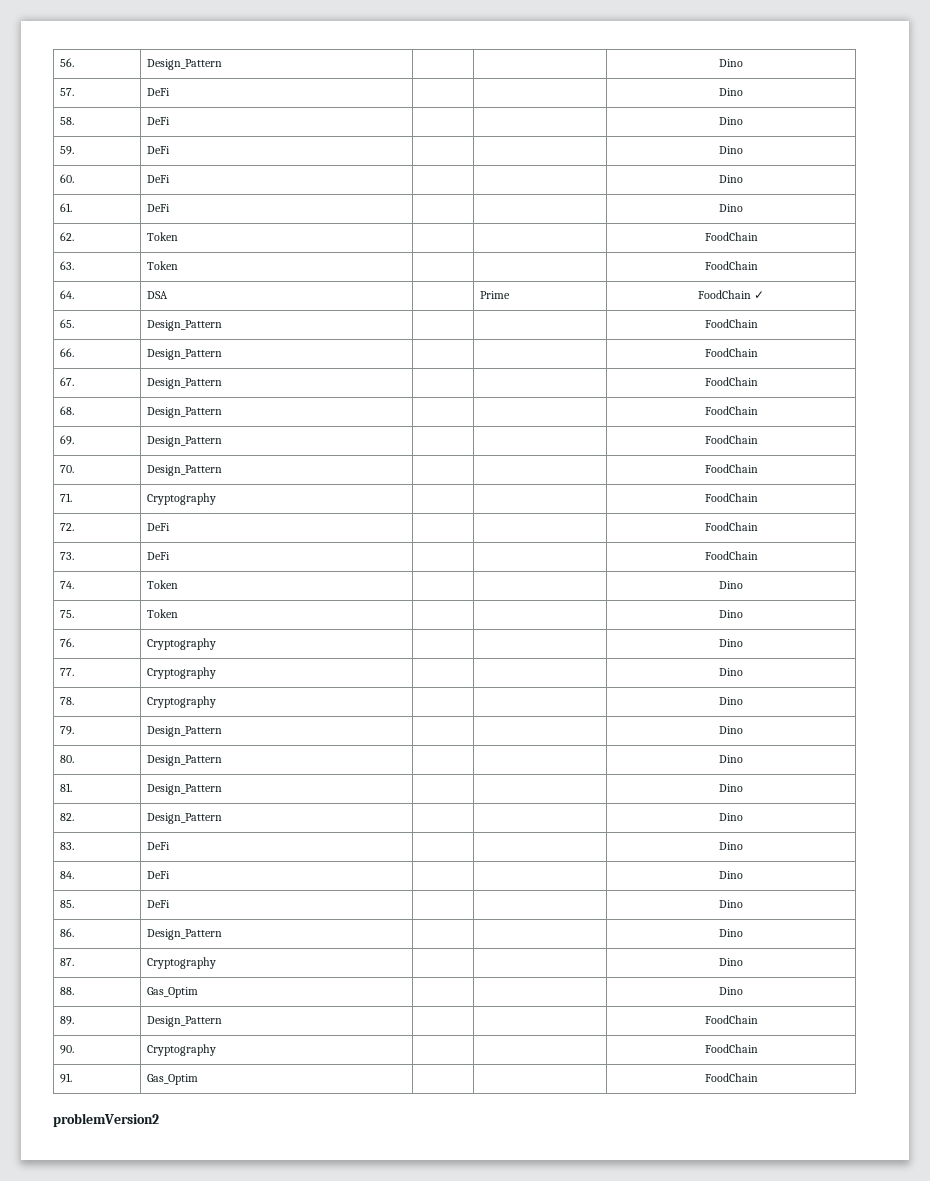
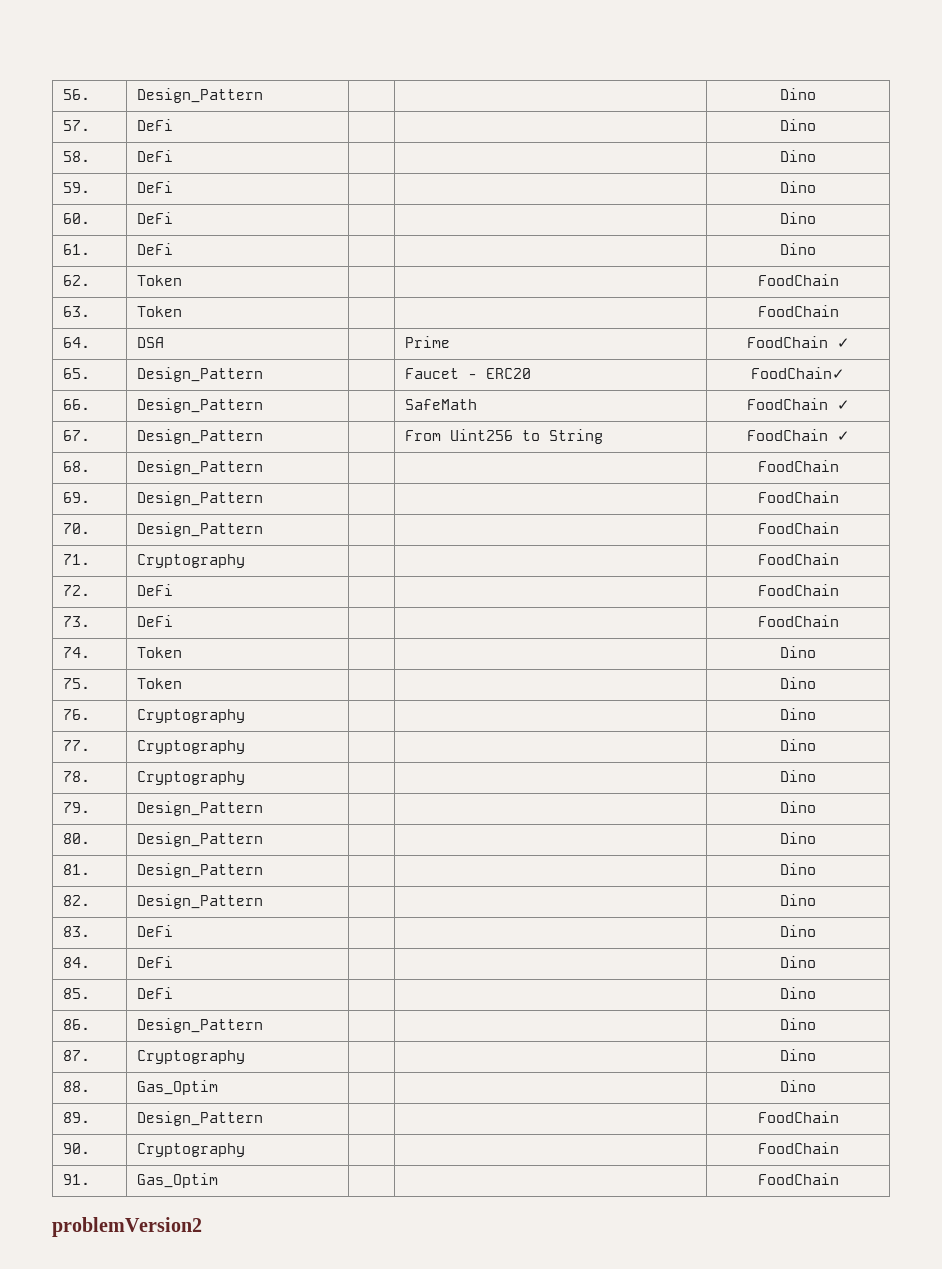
- 65. | Design_Pattern | | | FoodChain
+ 65. | Design_Pattern | | Faucet - ERC20 | FoodChain✓
- 66. | Design_Pattern | | | FoodChain
+ 66. | Design_Pattern | | SafeMath | FoodChain ✓
- 67. | Design_Pattern | | | FoodChain
+ 67. | Design_Pattern | | From Uint256 to String | FoodChain ✓

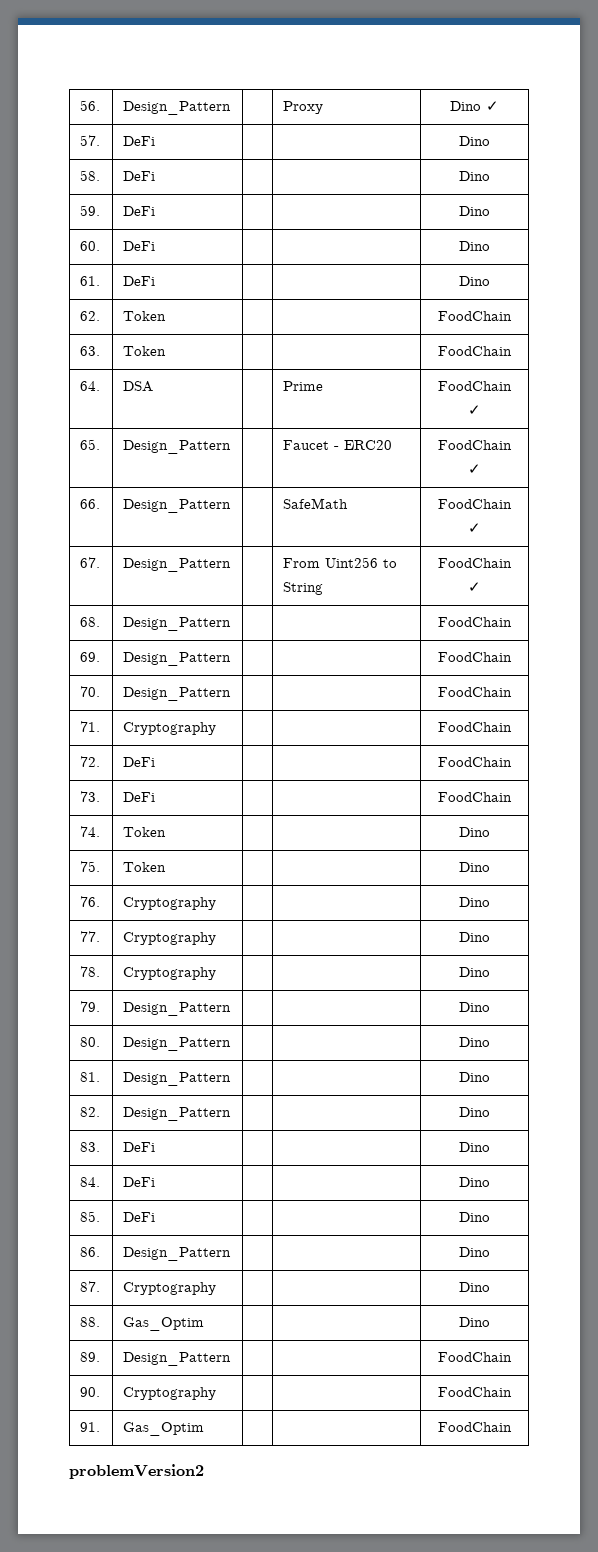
- 56. | Design_Pattern | | | Dino
+ 56. | Design_Pattern | | Proxy | Dino ✓
- 65. | Design_Pattern | | Faucet - ERC20 | FoodChain✓
+ 65. | Design_Pattern | | Faucet - ERC20 | FoodChain ✓

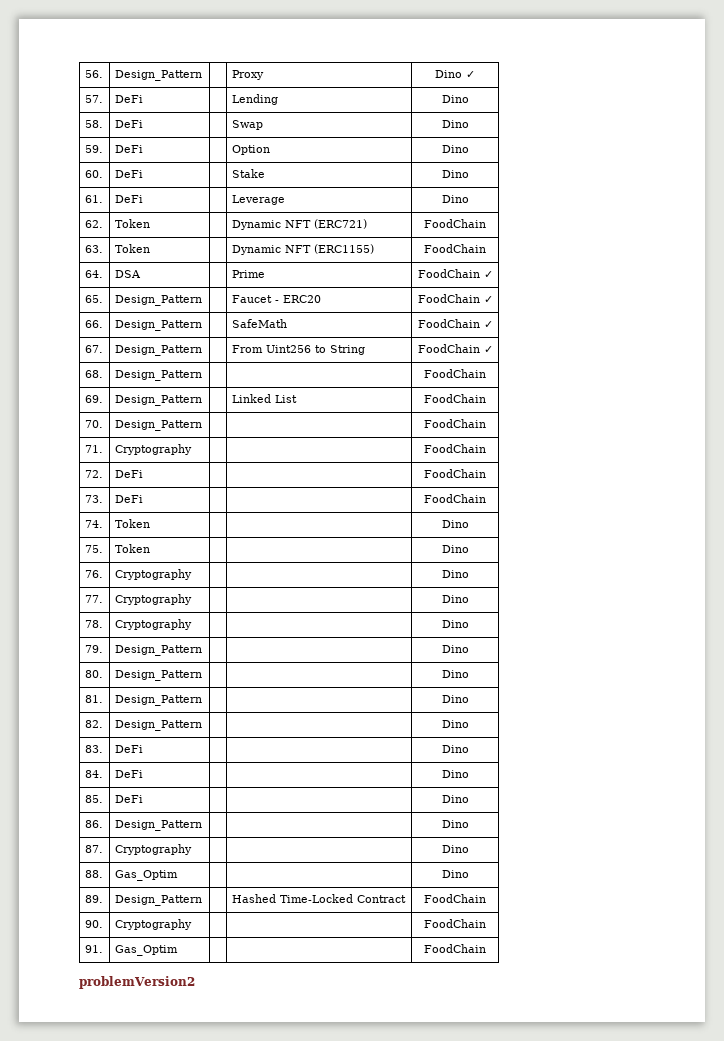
- 57. | DeFi | | | Dino
+ 57. | DeFi | | Lending | Dino
- 58. | DeFi | | | Dino
+ 58. | DeFi | | Swap | Dino
- 59. | DeFi | | | Dino
+ 59. | DeFi | | Option | Dino
- 60. | DeFi | | | Dino
+ 60. | DeFi | | Stake | Dino
- 61. | DeFi | | | Dino
+ 61. | DeFi | | Leverage | Dino
- 62. | Token | | | FoodChain
+ 62. | Token | | Dynamic NFT (ERC721) | FoodChain
- 63. | Token | | | FoodChain
+ 63. | Token | | Dynamic NFT (ERC1155) | FoodChain
- 69. | Design_Pattern | | | FoodChain
+ 69. | Design_Pattern | | Linked List | FoodChain
- 89. | Design_Pattern | | | FoodChain
+ 89. | Design_Pattern | | Hashed Time-Locked Contract | FoodChain

